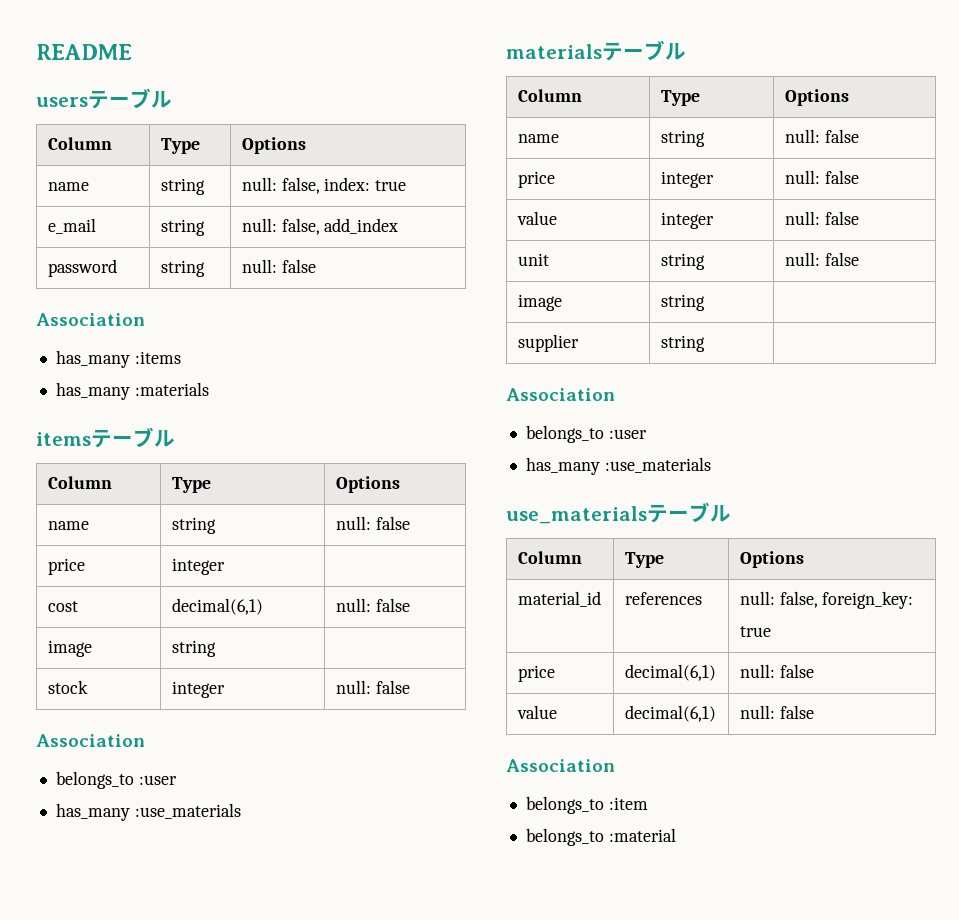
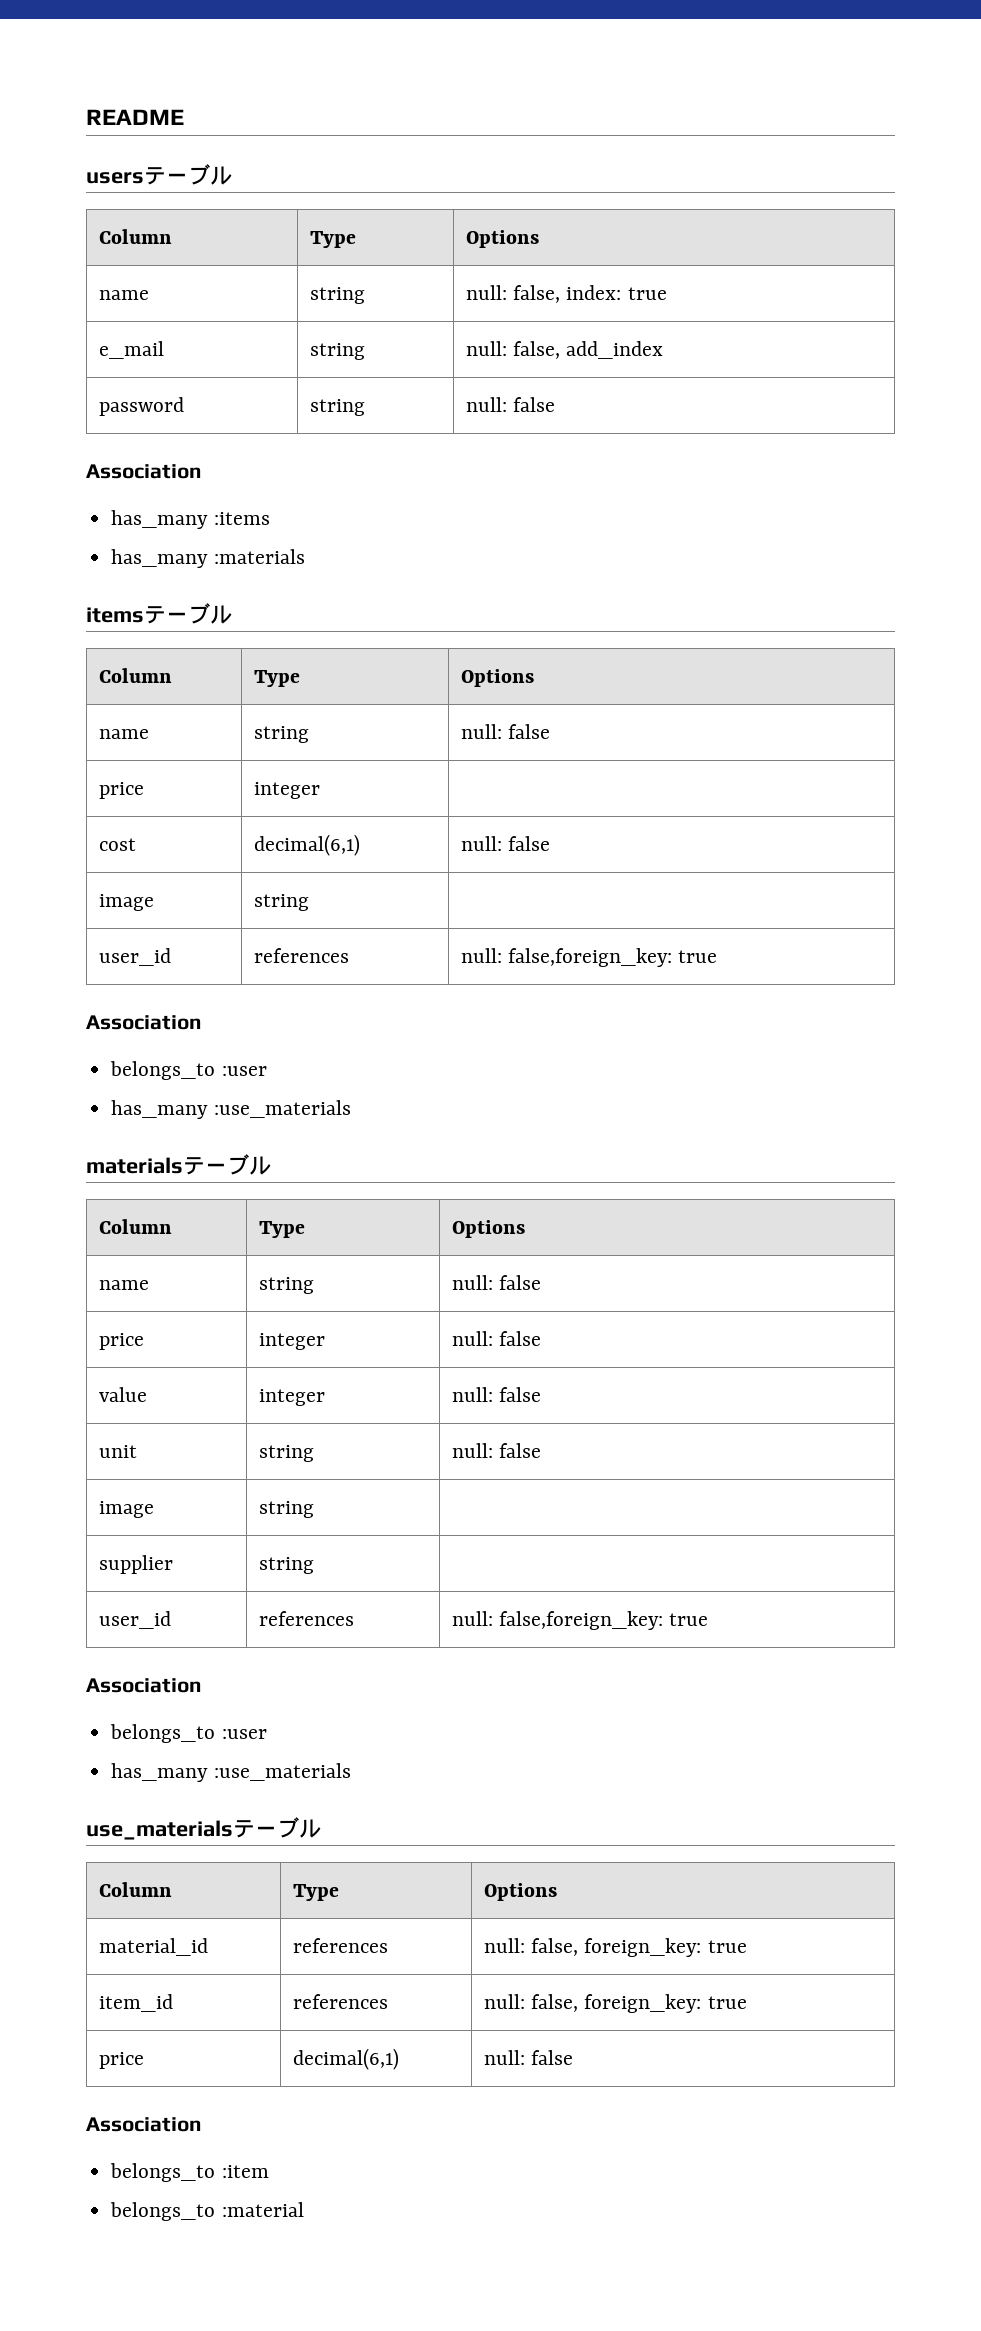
  cost | decimal(6,1) | null: false
  image | string |
- stock | integer | null: false
+ user_id | references | null: false,foreign_key: true
  supplier | string |
+ user_id | references | null: false,foreign_key: true
+ item_id | references | null: false, foreign_key: true
  price | decimal(6,1) | null: false
- value | decimal(6,1) | null: false

